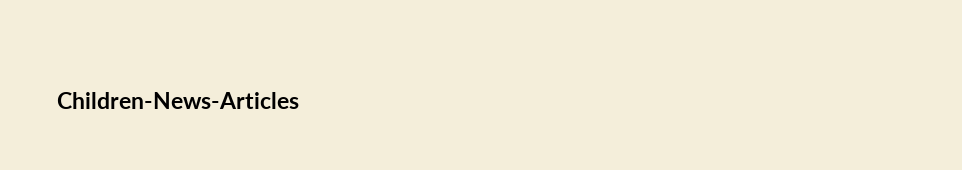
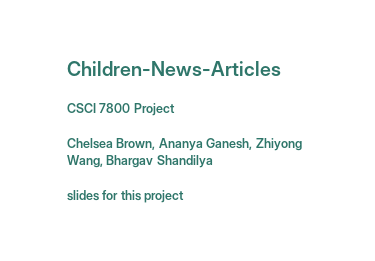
+ CSCI 7800 Project
+ Chelsea Brown, Ananya Ganesh, Zhiyong Wang, Bhargav Shandilya
+ slides for this project

